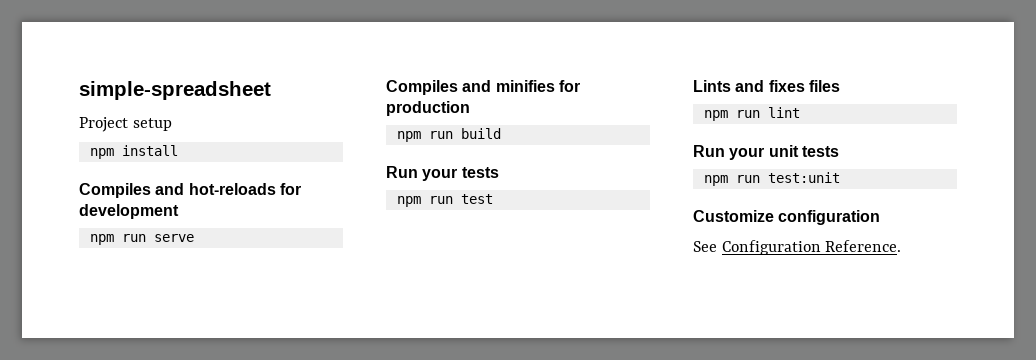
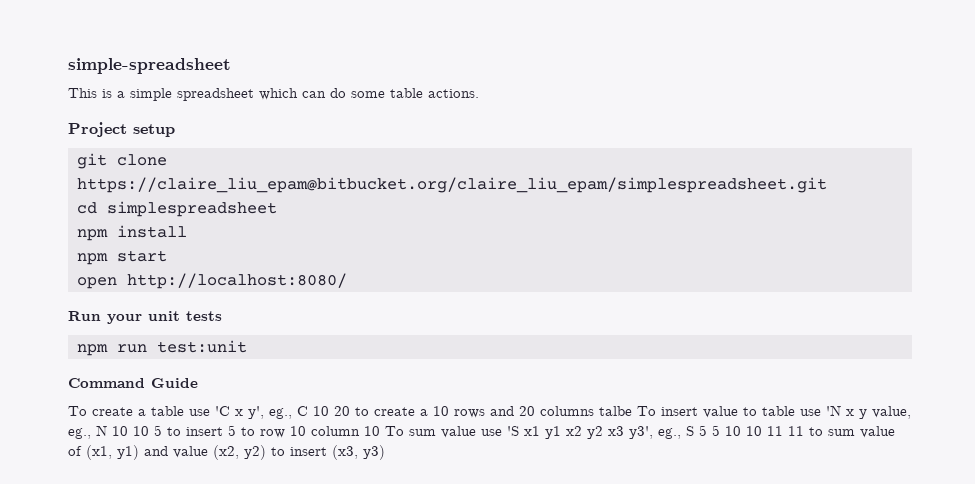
+ This is a simple spreadsheet which can do some table actions.
  Project setup
+ git clone https://claire_liu_epam@bitbucket.org/claire_liu_epam/simplespreadsheet.git
+ cd simplespreadsheet
  npm install
- Compiles and hot-reloads for development
- npm run serve
- Compiles and minifies for production
- npm run build
- Run your tests
- npm run test
- Lints and fixes files
- npm run lint
+ npm start
+ open http://localhost:8080/
- Customize configuration
- See Configuration Reference.
+ Command Guide
+ To create a table use 'C x y', eg., C 10 20 to create a 10 rows and 20 columns talbe To insert value to table use 'N x y value, eg., N 10 10 5 to insert 5 to row 10 column 10 To sum value use 'S x1 y1 x2 y2 x3 y3', eg., S 5 5 10 10 11 11 to sum value of (x1, y1) and value (x2, y2) to insert (x3, y3)

